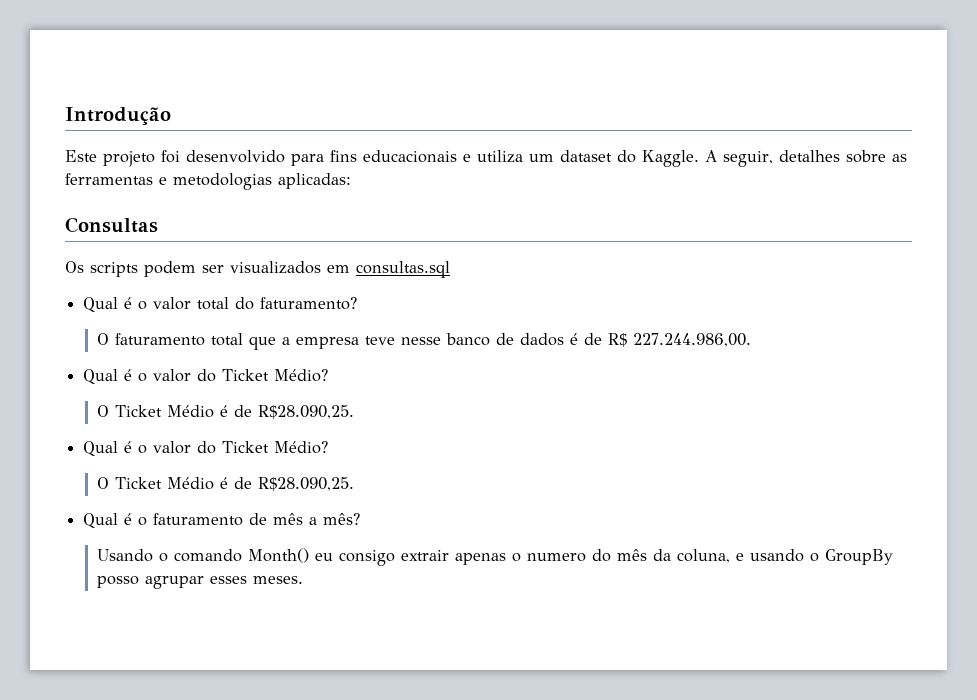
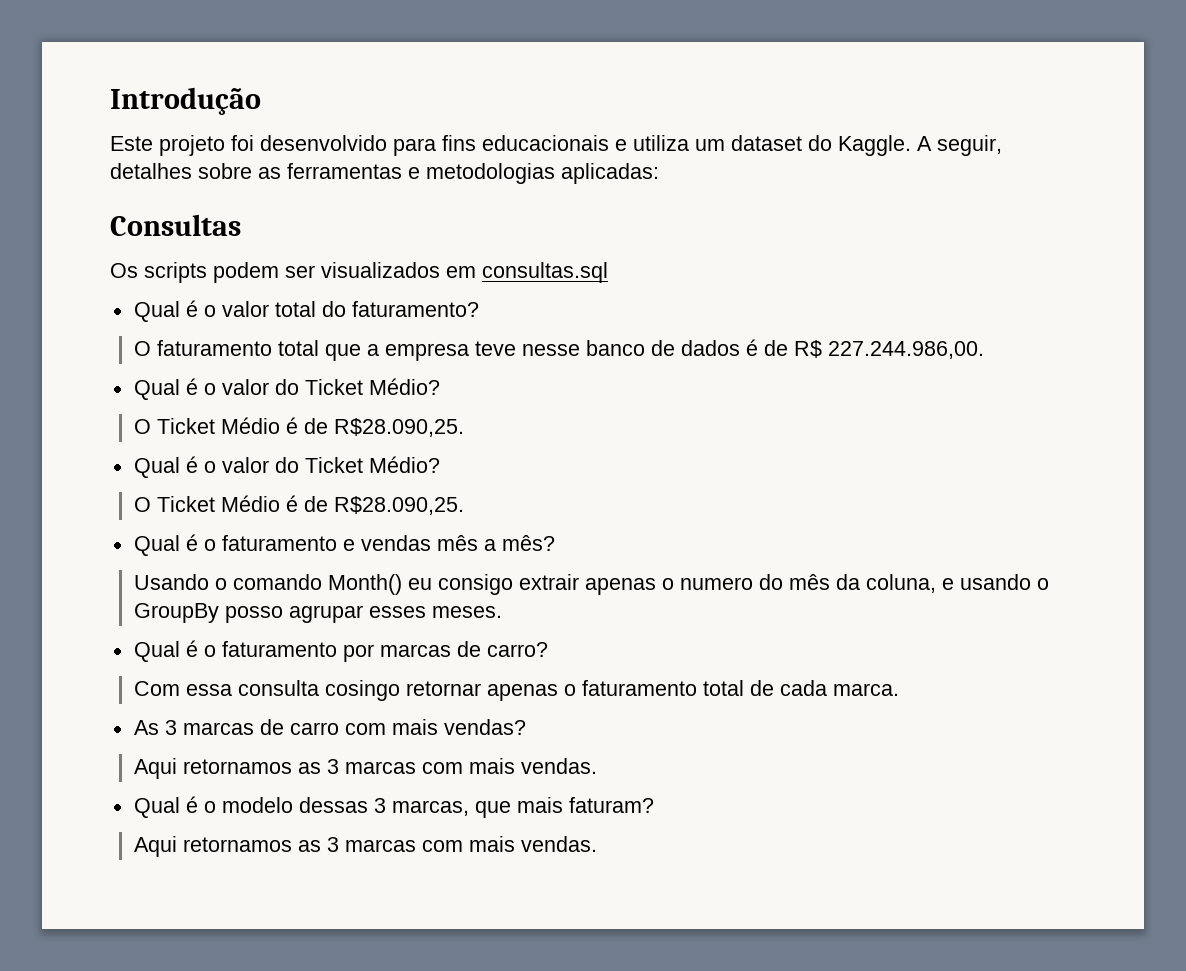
- Qual é o faturamento de mês a mês?
+ Qual é o faturamento e vendas mês a mês?
+ Qual é o faturamento por marcas de carro?
+ Com essa consulta cosingo retornar apenas o faturamento total de cada marca.
+ As 3 marcas de carro com mais vendas?
+ Aqui retornamos as 3 marcas com mais vendas.
+ Qual é o modelo dessas 3 marcas, que mais faturam?
+ Aqui retornamos as 3 marcas com mais vendas.

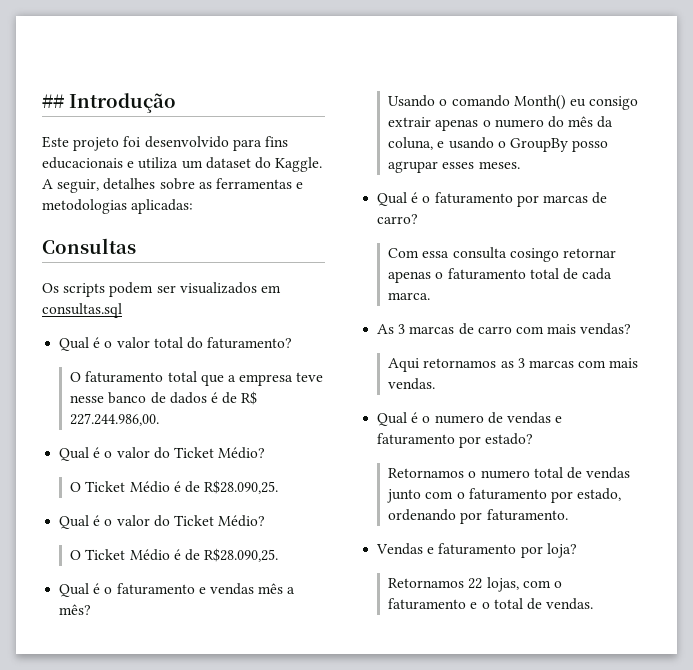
- Introdução
+ ## Introdução
- Qual é o modelo dessas 3 marcas, que mais faturam?
- Aqui retornamos as 3 marcas com mais vendas.
+ Qual é o numero de vendas e faturamento por estado?
+ Retornamos o numero total de vendas junto com o faturamento por estado, ordenando por faturamento.
+ Vendas e faturamento por loja?
+ Retornamos 22 lojas, com o faturamento e o total de vendas.

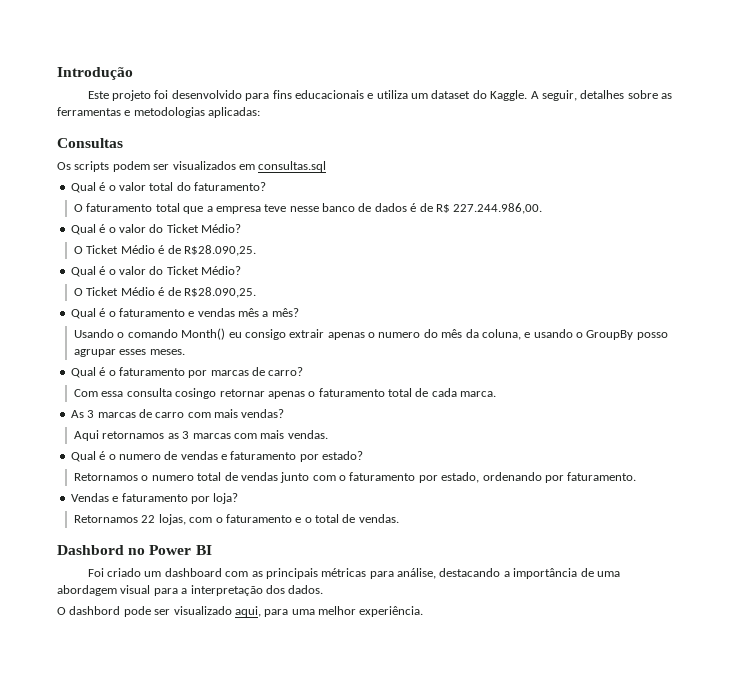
- ## Introdução
+ Introdução
+ Dashbord no Power BI
+ Foi criado um dashboard com as principais métricas para análise, destacando a importância de uma abordagem visual para a interpretação dos dados.
+ O dashbord pode ser visualizado aqui, para uma melhor experiência.

